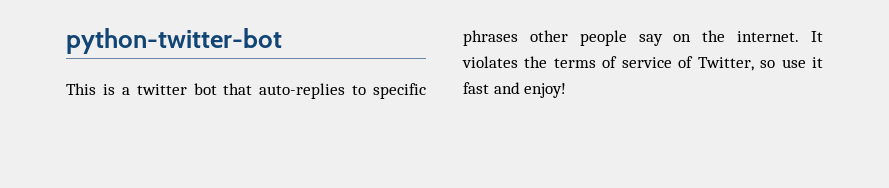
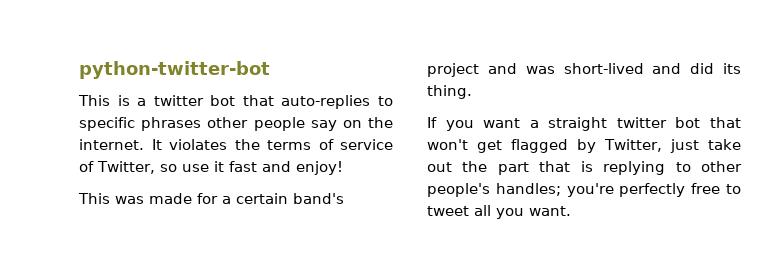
+ This was made for a certain band's project and was short-lived and did its thing.
+ If you want a straight twitter bot that won't get flagged by Twitter, just take out the part that is replying to other people's handles; you're perfectly free to tweet all you want.

